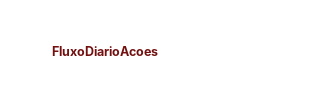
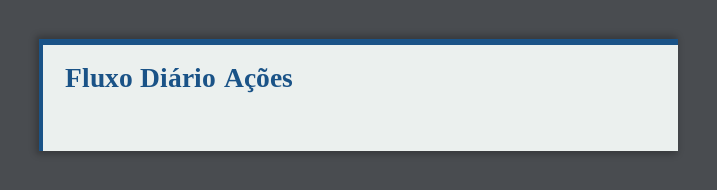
- FluxoDiarioAcoes
+ Fluxo Diário Ações

